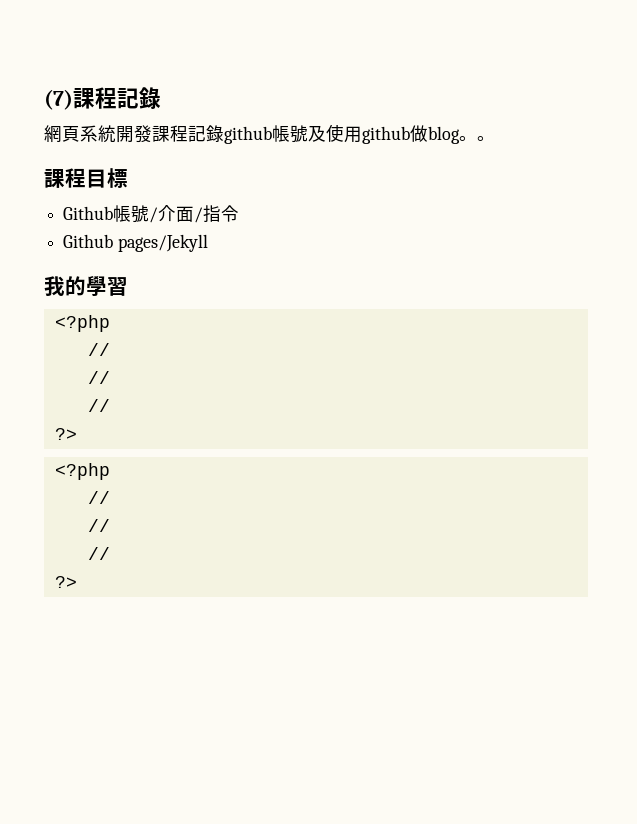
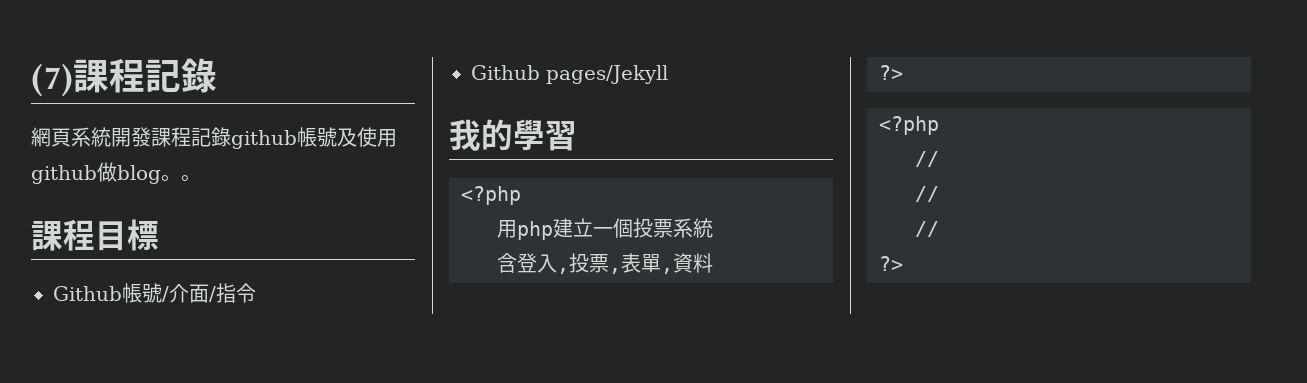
  我的學習
  <?php
- //
- //
- //
+ 用php建立一個投票系統
+ 含登入,投票,表單,資料

